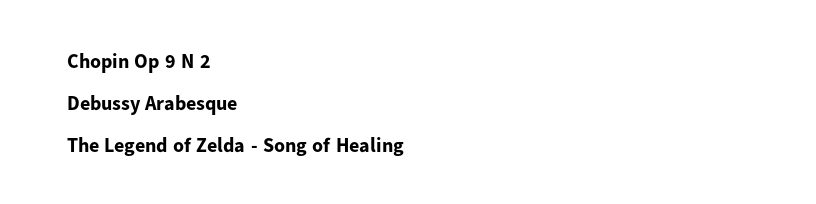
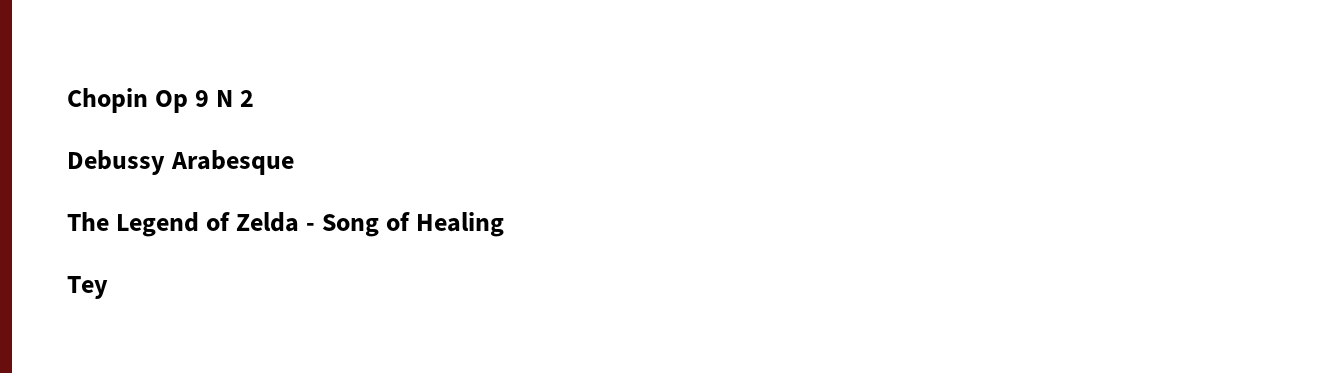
+ Tey

